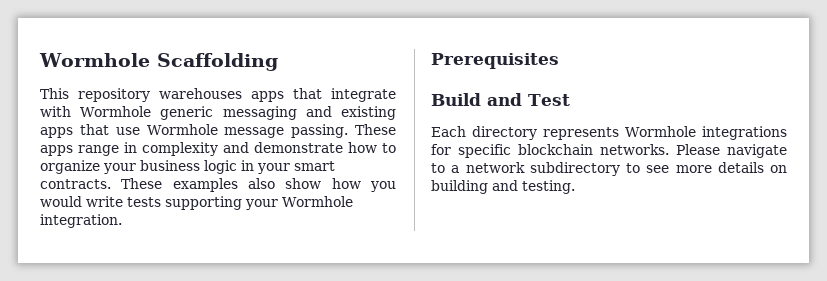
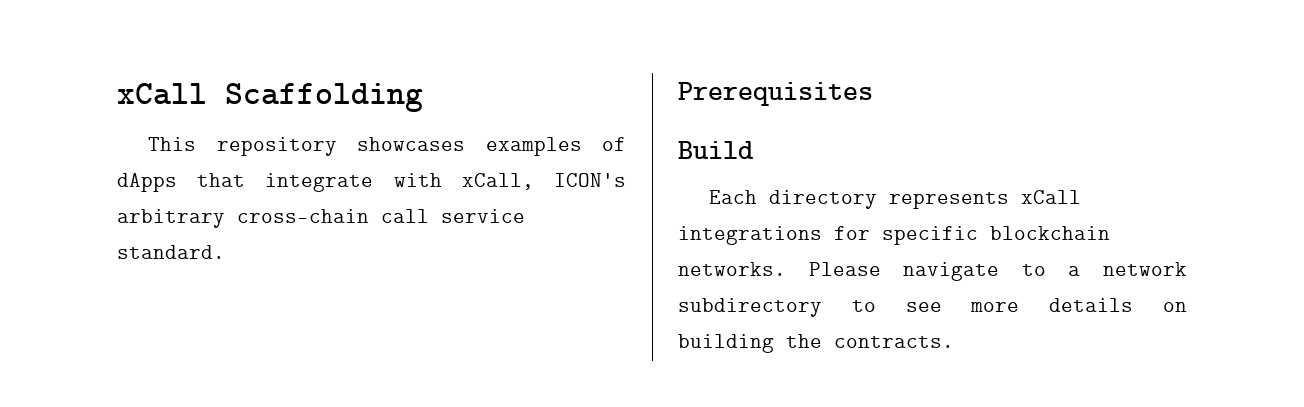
- Wormhole Scaffolding
+ xCall Scaffolding
- This repository warehouses apps that integrate with Wormhole generic messaging and existing apps that use Wormhole message passing. These apps range in complexity and demonstrate how to organize your business logic in your smart contracts. These examples also show how you would write tests supporting your Wormhole integration.
+ This repository showcases examples of dApps that integrate with xCall, ICON's arbitrary cross-chain call service standard.
- Build and Test
+ Build
- Each directory represents Wormhole integrations for specific blockchain networks.
+ Each directory represents xCall integrations for specific blockchain networks.
- Please navigate to a network subdirectory to see more details on building and testing.
+ Please navigate to a network subdirectory to see more details on building the contracts.

